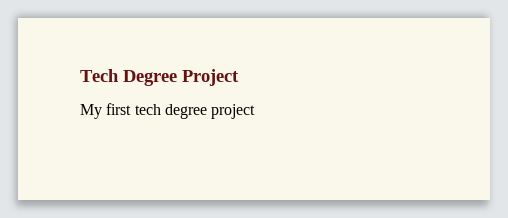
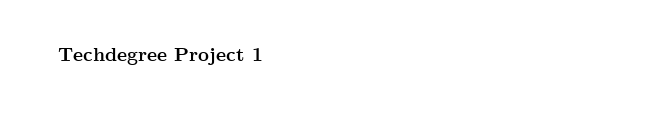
- Tech Degree Project
- My first tech degree project
+ Techdegree Project 1

